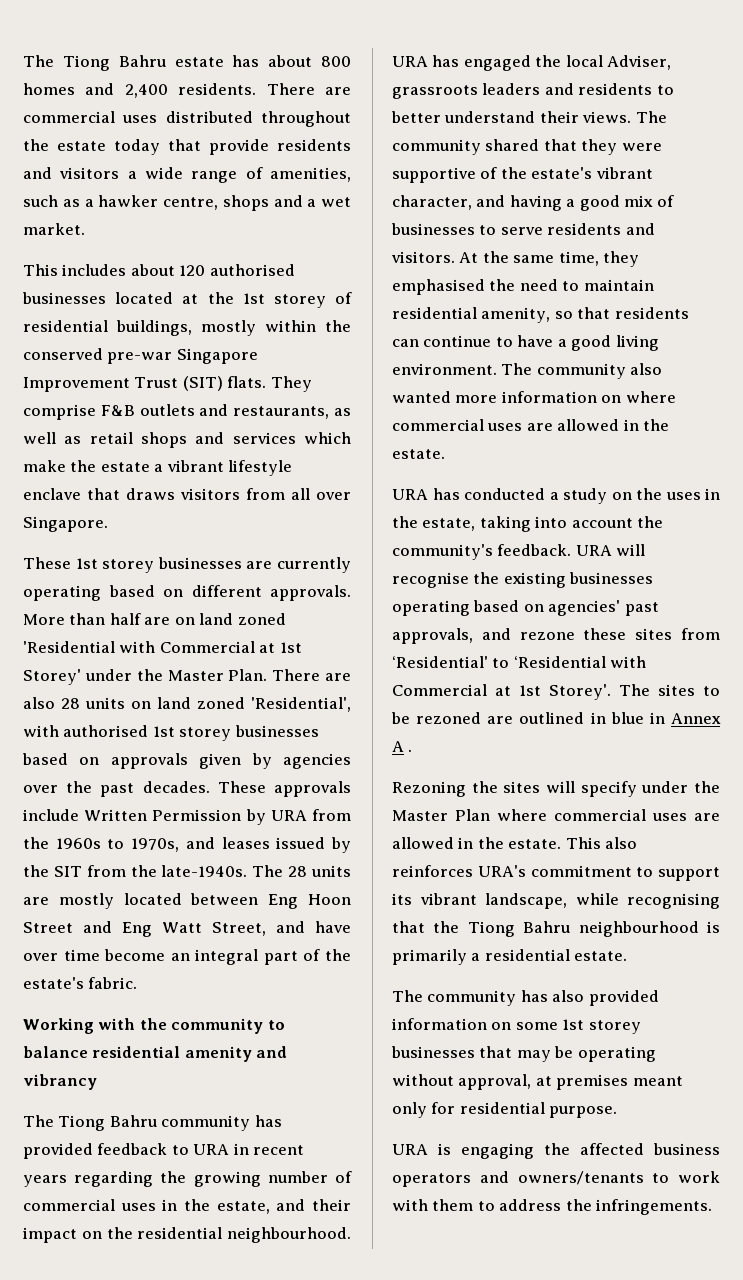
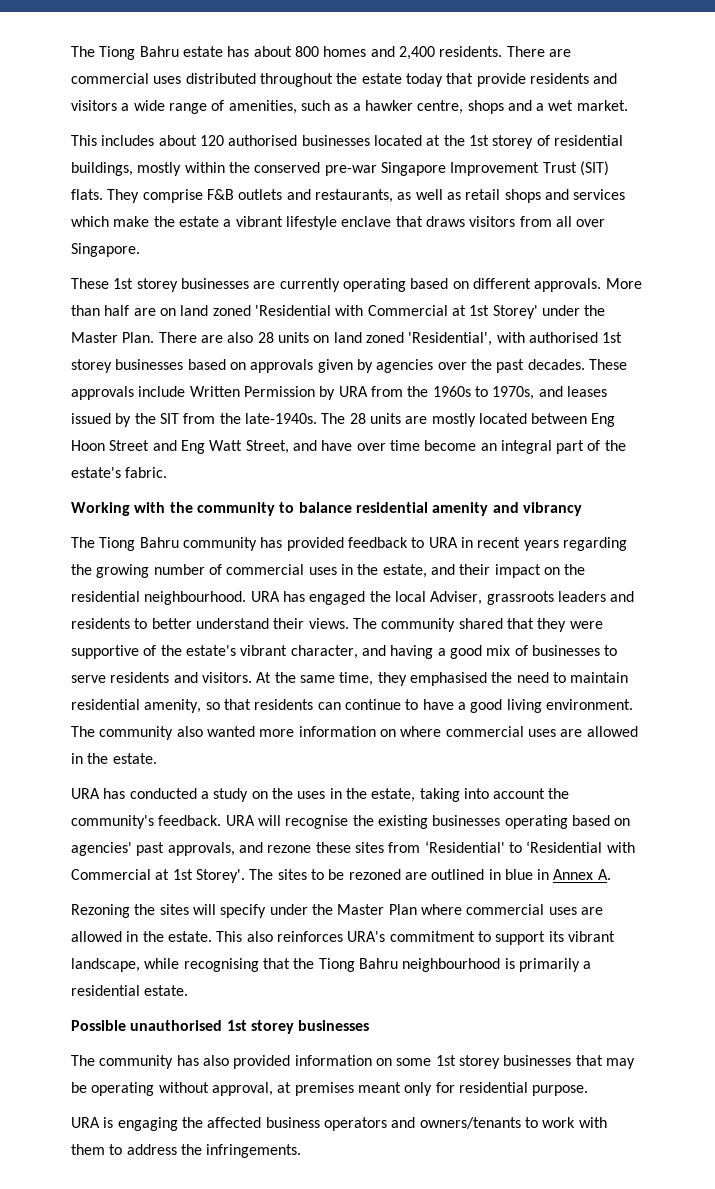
- The sites to be rezoned are outlined in blue in Annex A .
+ The sites to be rezoned are outlined in blue in Annex A.
+ Possible unauthorised 1st storey businesses

